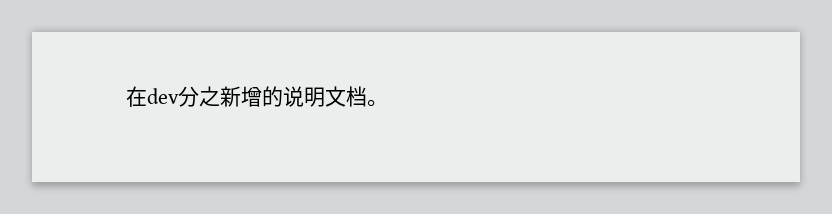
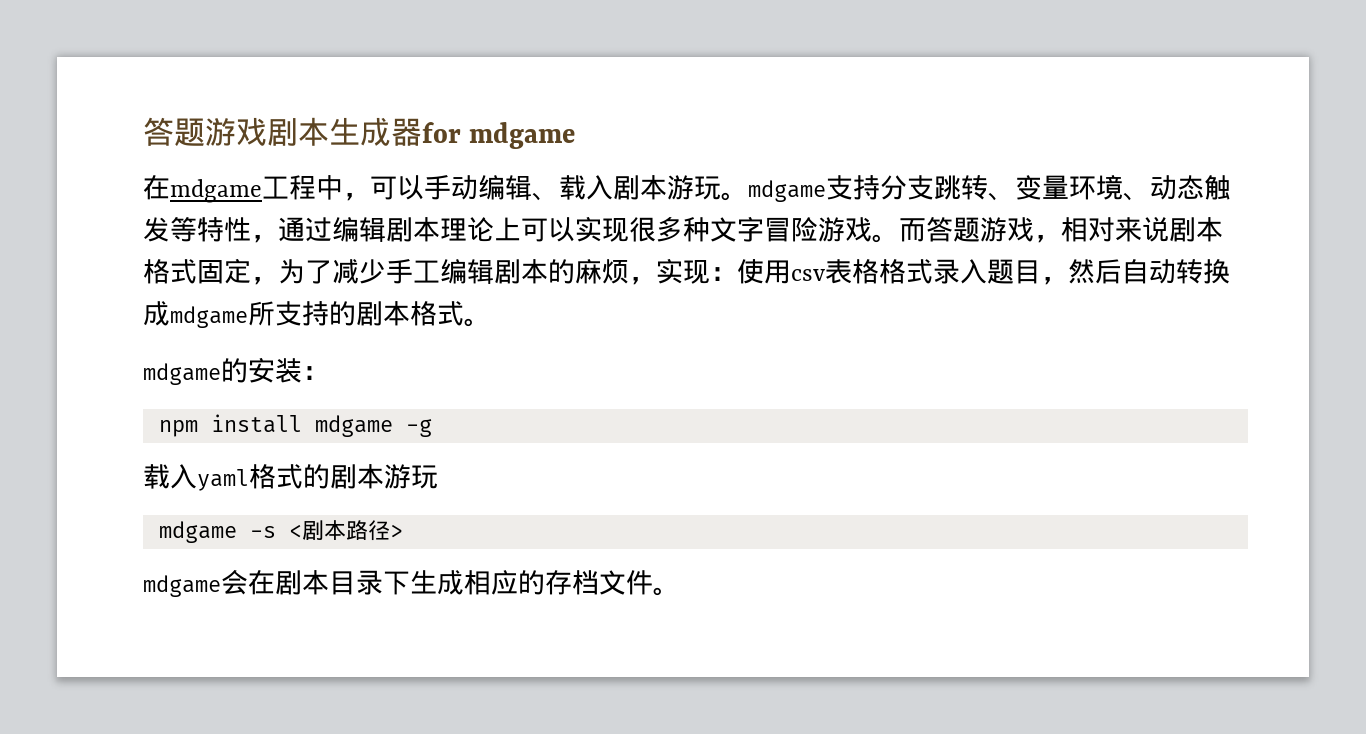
- 在dev分之新增的说明文档。
+ 答题游戏剧本生成器for mdgame
+ 在mdgame工程中，可以手动编辑、载入剧本游玩。mdgame支持分支跳转、变量环境、动态触发等特性，通过编辑剧本理论上可以实现很多种文字冒险游戏。而答题游戏，相对来说剧本格式固定，为了减少手工编辑剧本的麻烦，实现：使用csv表格格式录入题目，然后自动转换成mdgame所支持的剧本格式。
+ mdgame的安装：
+ npm install mdgame -g
+ 载入yaml格式的剧本游玩
+ mdgame -s <剧本路径>
+ mdgame会在剧本目录下生成相应的存档文件。

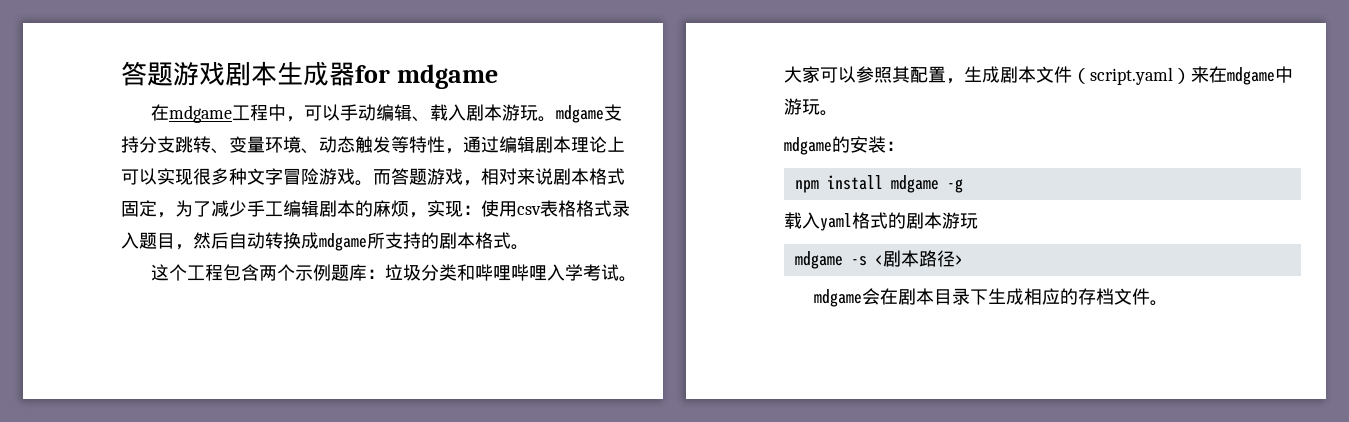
+ 这个工程包含两个示例题库：垃圾分类和哔哩哔哩入学考试。大家可以参照其配置，生成剧本文件（script.yaml）来在mdgame中游玩。

